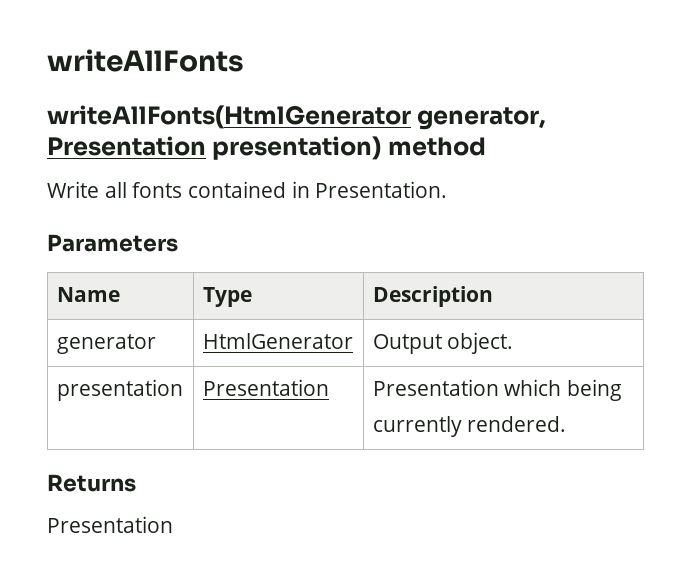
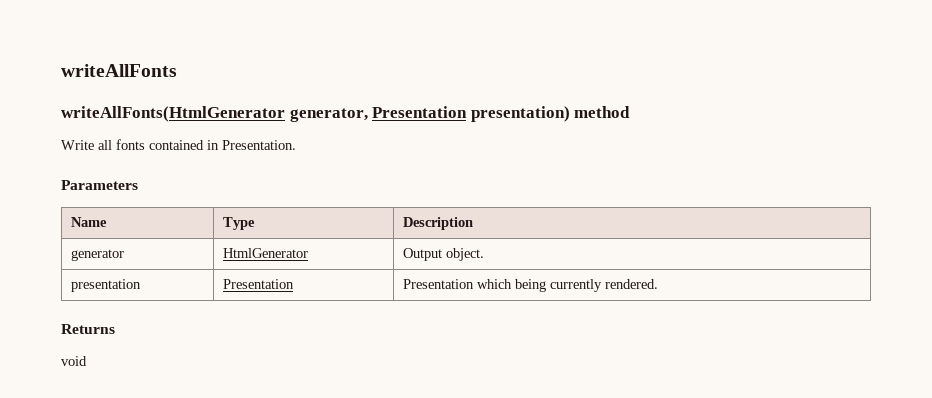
  Returns
- Presentation
+ void

